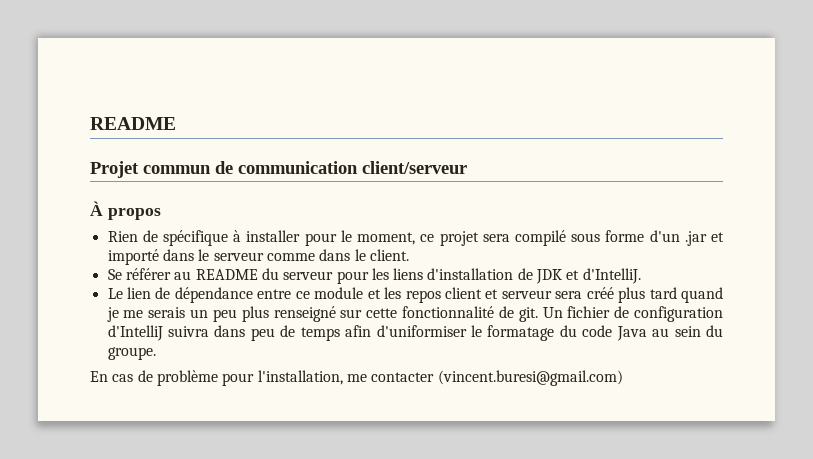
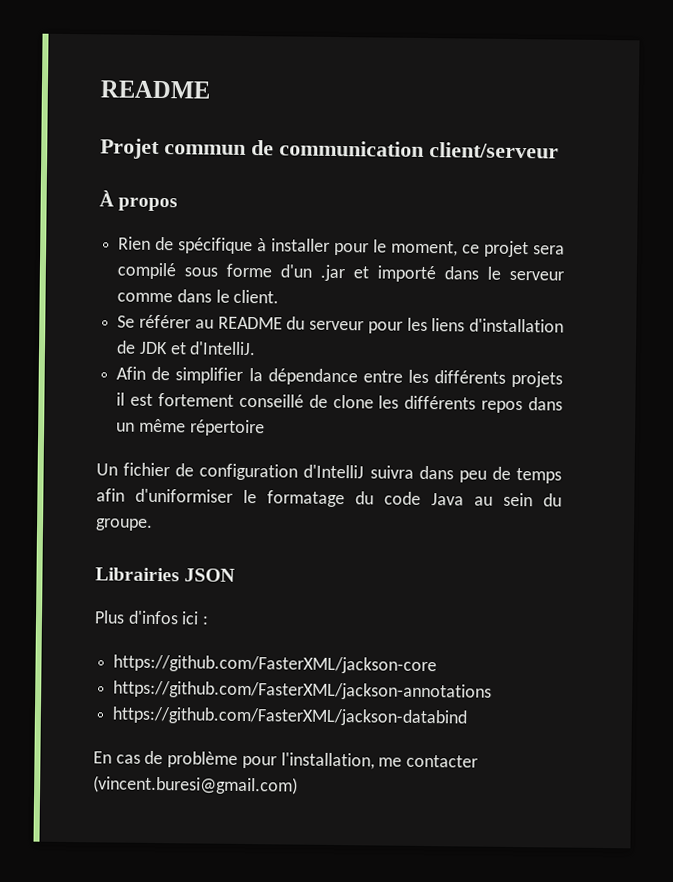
- Le lien de dépendance entre ce module et les repos client et serveur sera créé plus tard quand je me serais un peu plus renseigné sur cette fonctionnalité de git. Un fichier de configuration d'IntelliJ suivra dans peu de temps afin d'uniformiser le formatage du code Java au sein du groupe.
+ Afin de simplifier la dépendance entre les différents projets il est fortement conseillé de clone les différents repos dans un même répertoire
+ Un fichier de configuration d'IntelliJ suivra dans peu de temps afin d'uniformiser le formatage du code Java au sein du groupe.
+ Librairies JSON
+ Plus d'infos ici :
+ https://github.com/FasterXML/jackson-core
+ https://github.com/FasterXML/jackson-annotations
+ https://github.com/FasterXML/jackson-databind

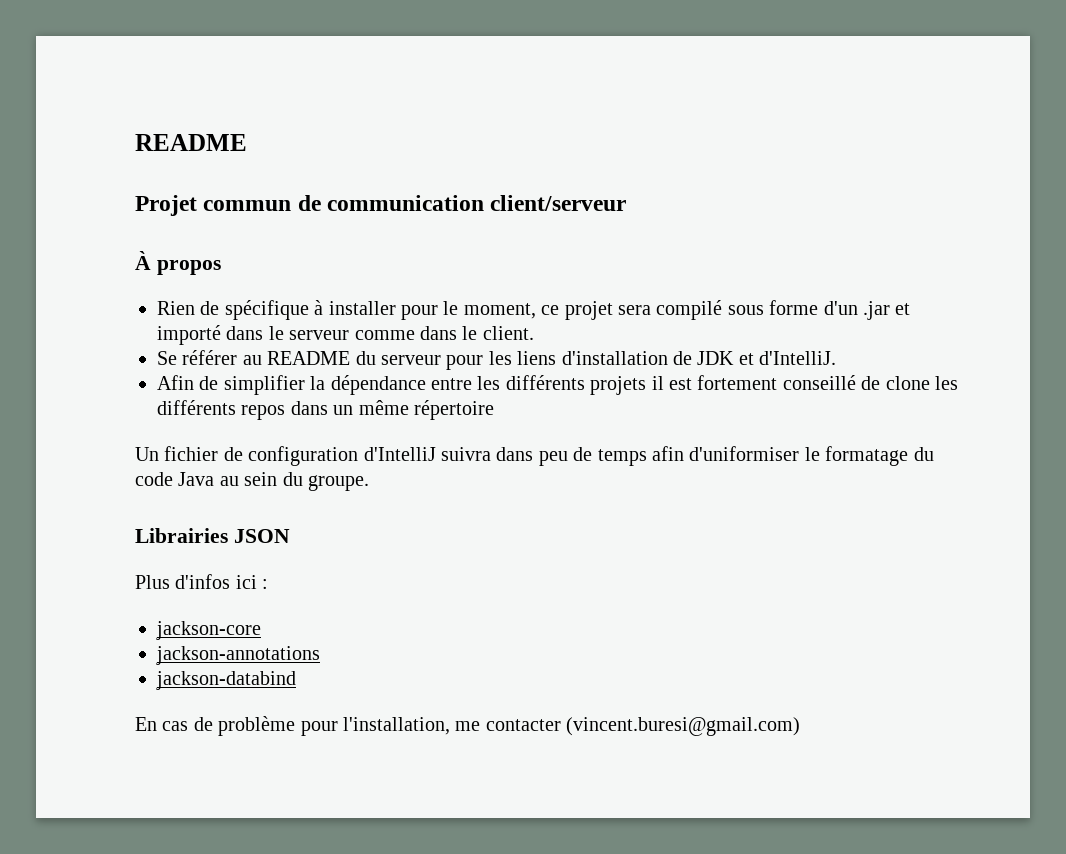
- https://github.com/FasterXML/jackson-core
- https://github.com/FasterXML/jackson-annotations
- https://github.com/FasterXML/jackson-databind
+ jackson-core
+ jackson-annotations
+ jackson-databind

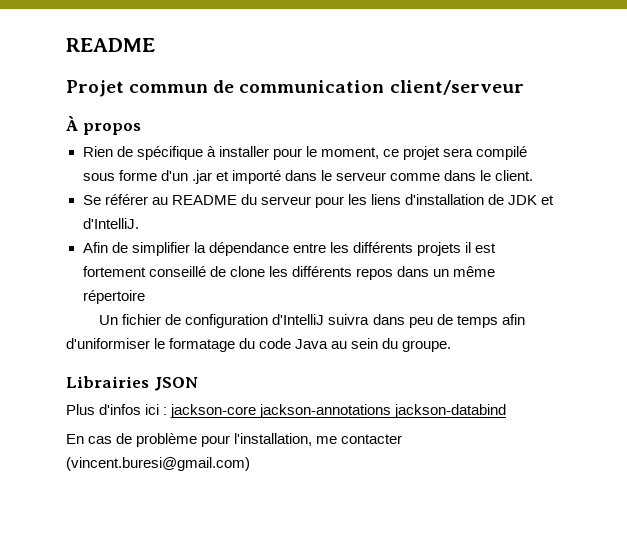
- Plus d'infos ici :
- jackson-core
- jackson-annotations
- jackson-databind
+ Plus d'infos ici : jackson-core jackson-annotations jackson-databind

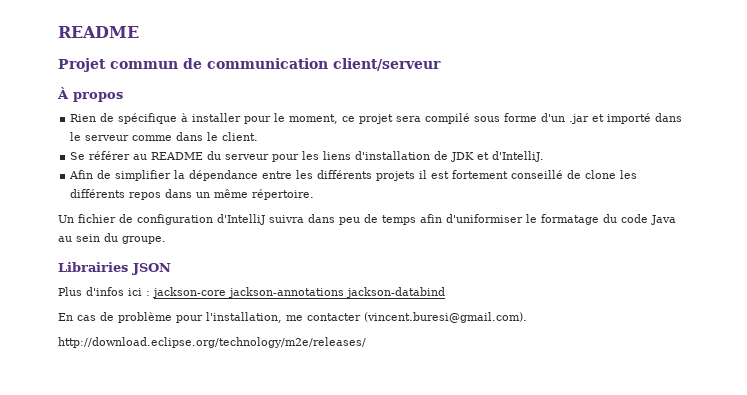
- Afin de simplifier la dépendance entre les différents projets il est fortement conseillé de clone les différents repos dans un même répertoire
+ Afin de simplifier la dépendance entre les différents projets il est fortement conseillé de clone les différents repos dans un même répertoire.
- En cas de problème pour l'installation, me contacter (vincent.buresi@gmail.com)
+ En cas de problème pour l'installation, me contacter (vincent.buresi@gmail.com).
+ http://download.eclipse.org/technology/m2e/releases/

